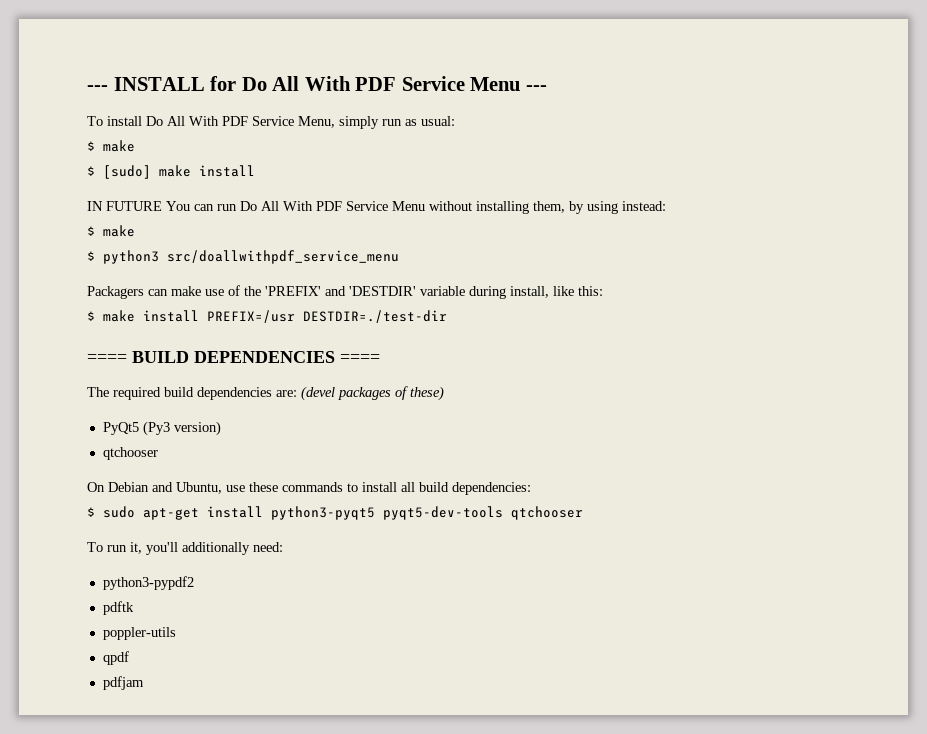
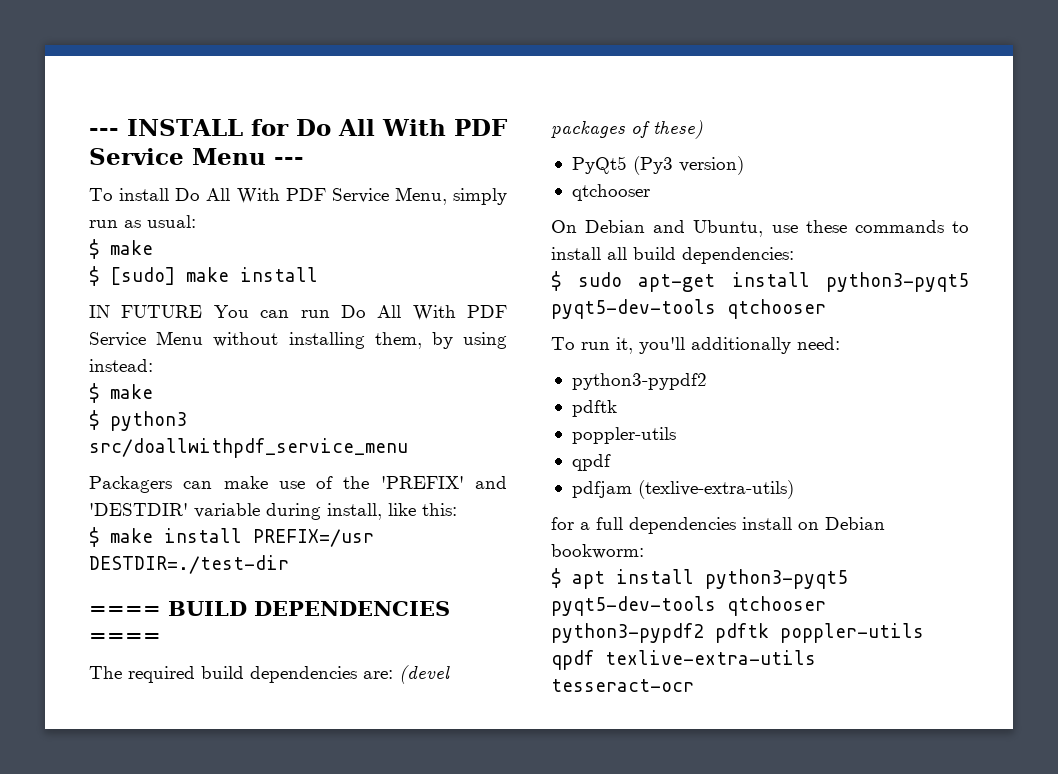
- pdfjam
+ pdfjam (texlive-extra-utils)
+ for a full dependencies install on Debian bookworm:
+ $ apt install python3-pyqt5 pyqt5-dev-tools qtchooser python3-pypdf2 pdftk poppler-utils qpdf texlive-extra-utils tesseract-ocr

